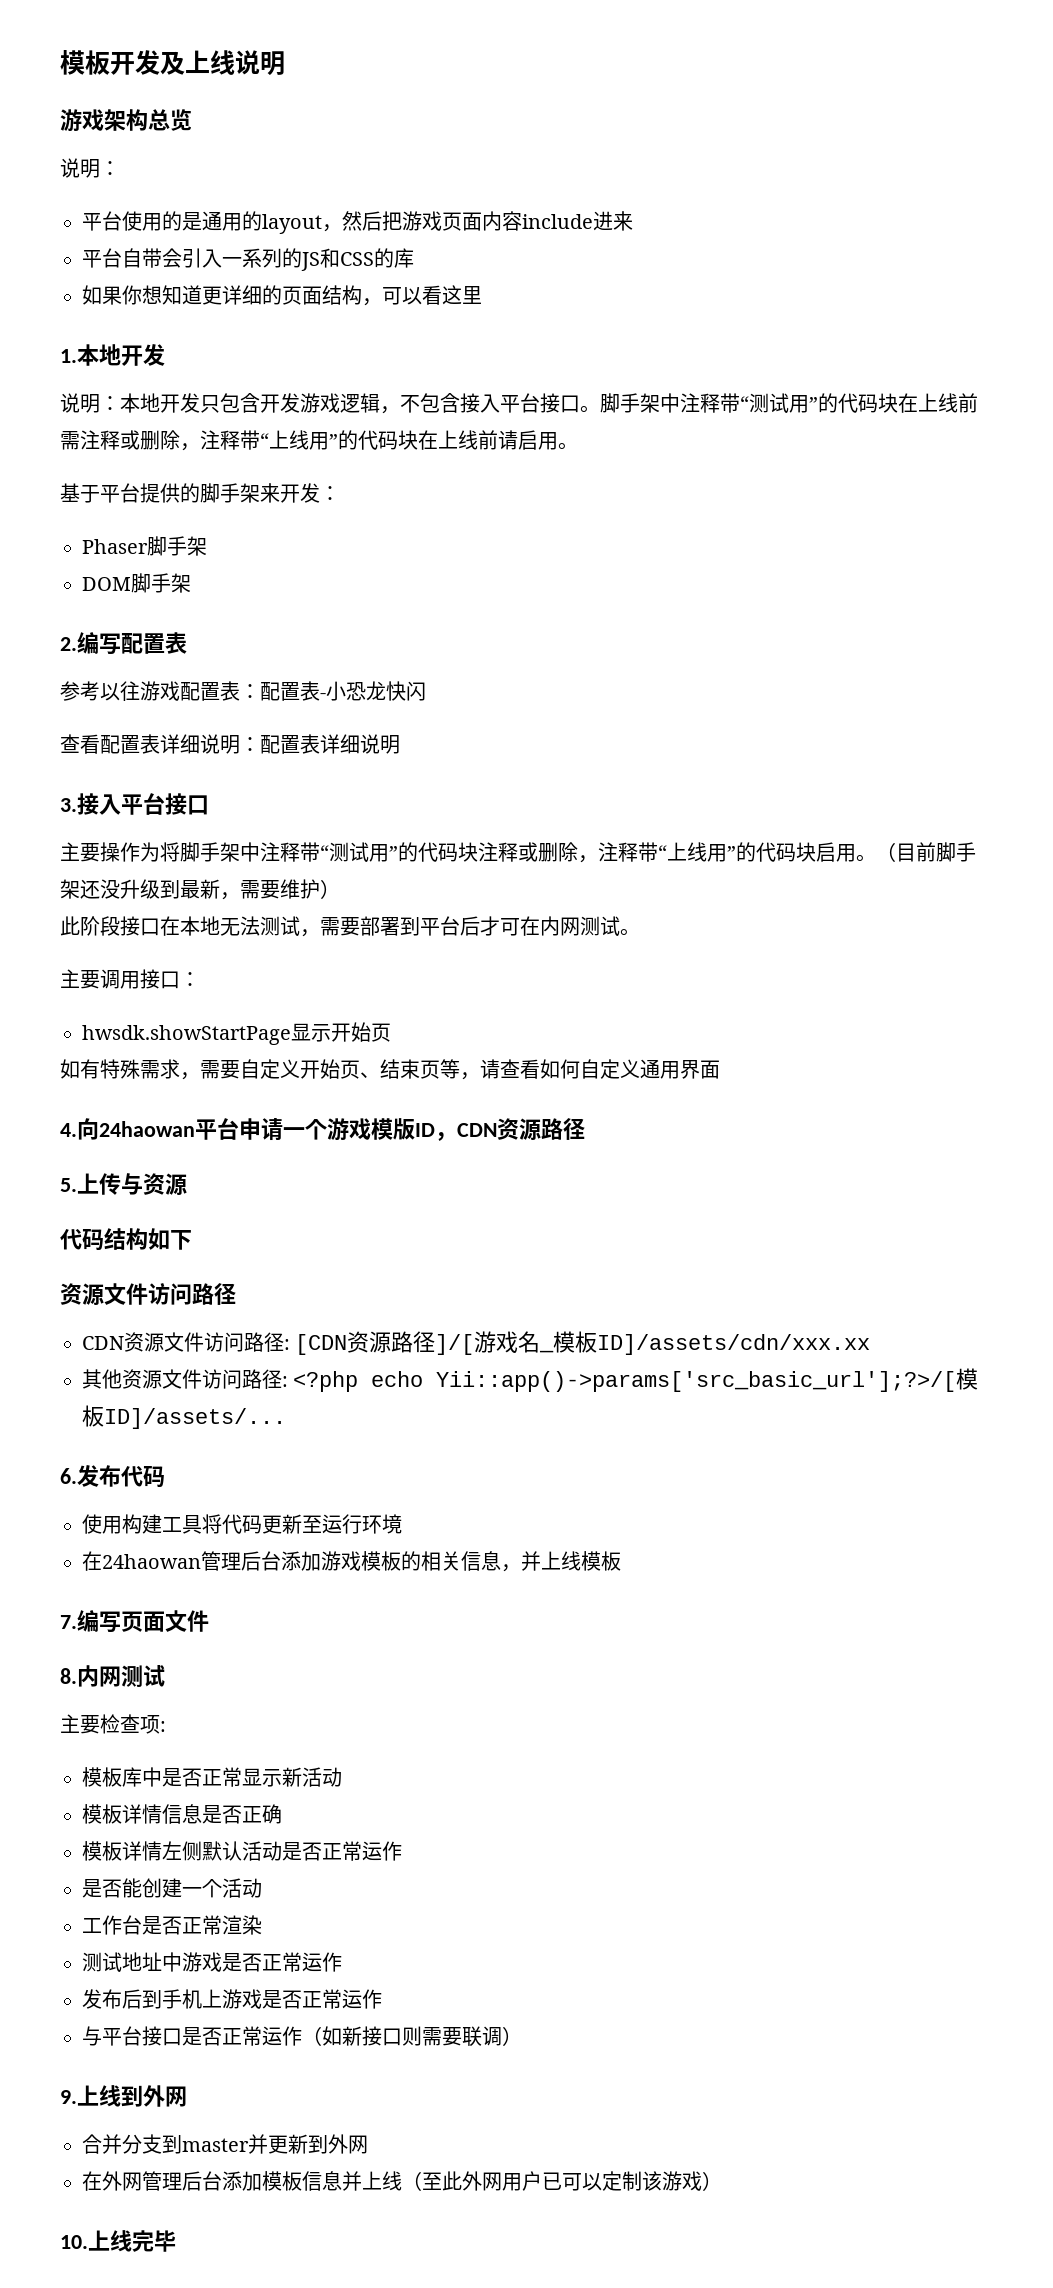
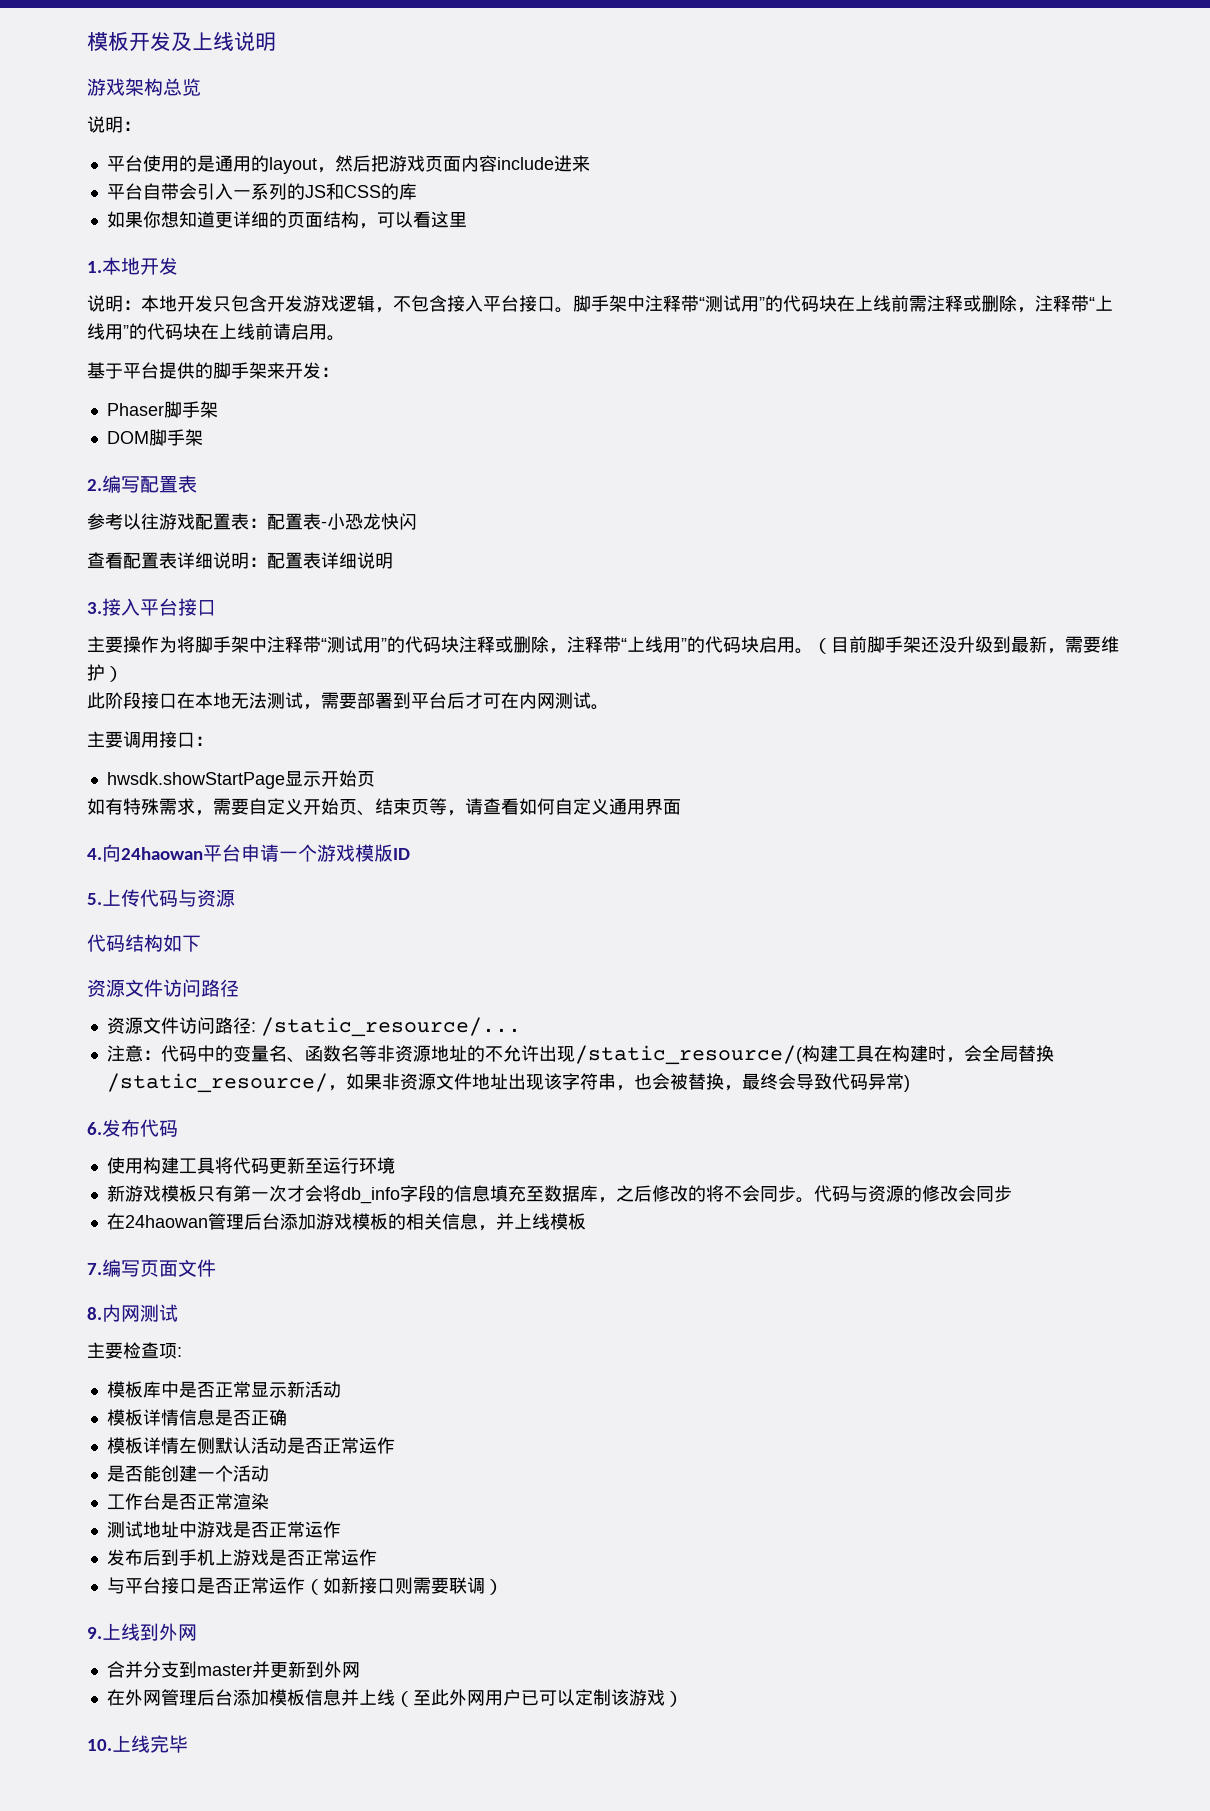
- 4.向24haowan平台申请一个游戏模版ID，CDN资源路径
+ 4.向24haowan平台申请一个游戏模版ID
- 5.上传与资源
+ 5.上传代码与资源
- CDN资源文件访问路径: [CDN资源路径]/[游戏名_模板ID]/assets/cdn/xxx.xx
- 其他资源文件访问路径: <?php echo Yii::app()->params['src_basic_url'];?>/[模板ID]/assets/...
+ 资源文件访问路径: /static_resource/...
+ 注意：代码中的变量名、函数名等非资源地址的不允许出现/static_resource/(构建工具在构建时，会全局替换/static_resource/，如果非资源文件地址出现该字符串，也会被替换，最终会导致代码异常)
+ 新游戏模板只有第一次才会将db_info字段的信息填充至数据库，之后修改的将不会同步。代码与资源的修改会同步

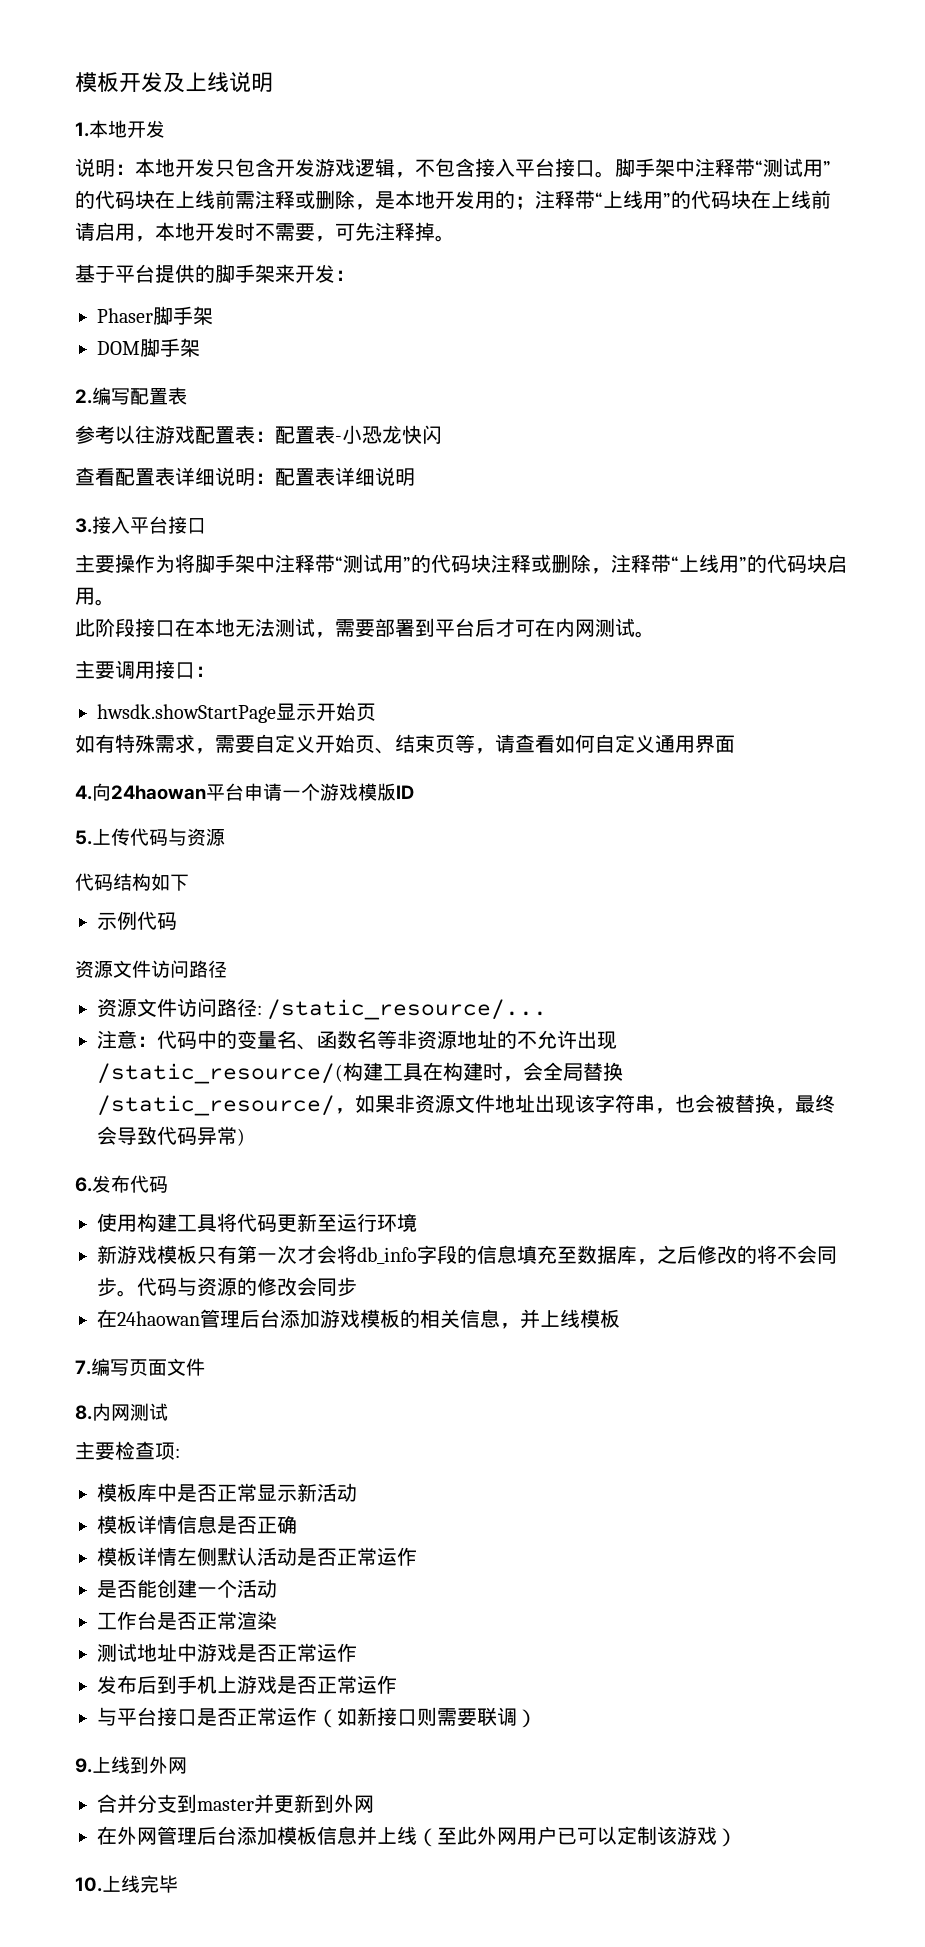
- 游戏架构总览
- 说明：
- 平台使用的是通用的layout，然后把游戏页面内容include进来
- 平台自带会引入一系列的JS和CSS的库
- 如果你想知道更详细的页面结构，可以看这里
- 脚手架中注释带“测试用”的代码块在上线前需注释或删除，注释带“上线用”的代码块在上线前请启用。
+ 脚手架中注释带“测试用”的代码块在上线前需注释或删除，是本地开发用的；注释带“上线用”的代码块在上线前请启用，本地开发时不需要，可先注释掉。
- （目前脚手架还没升级到最新，需要维护）
+ 示例代码

